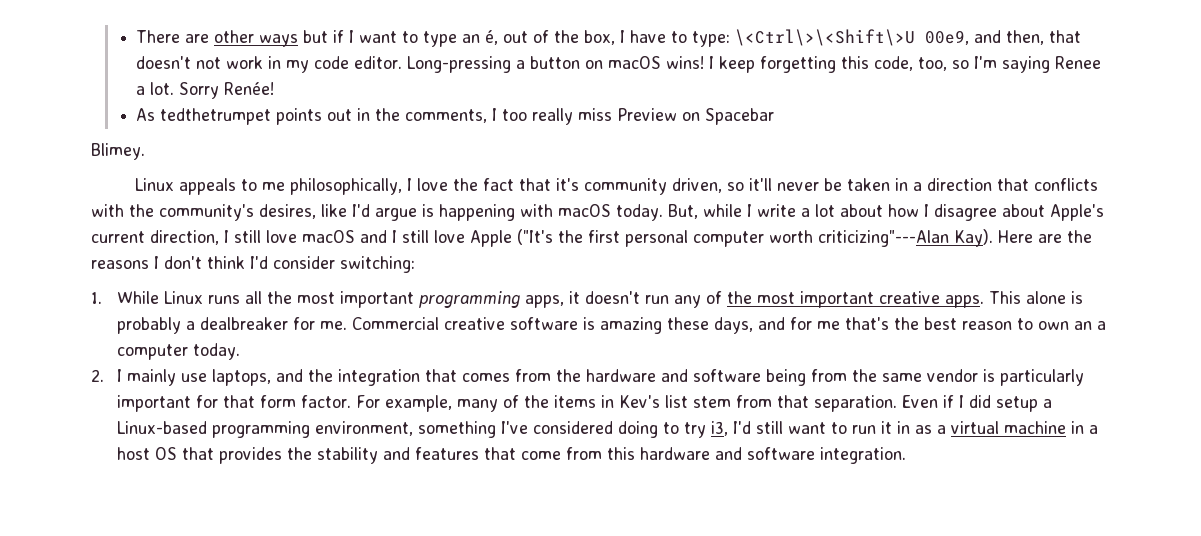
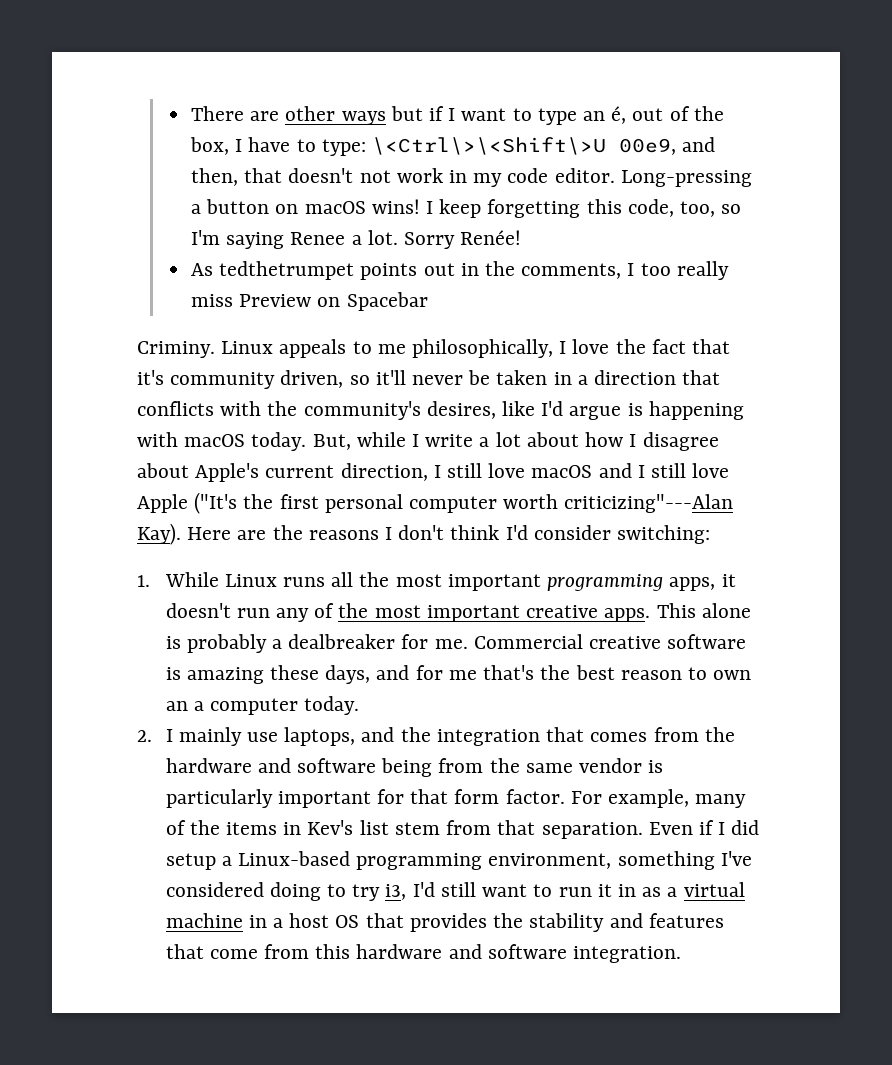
- Blimey.
- Linux appeals to me philosophically, I love the fact that it's community driven, so it'll never be taken in a direction that conflicts with the community's desires, like I'd argue is happening with macOS today.
+ Criminy. Linux appeals to me philosophically, I love the fact that it's community driven, so it'll never be taken in a direction that conflicts with the community's desires, like I'd argue is happening with macOS today.

